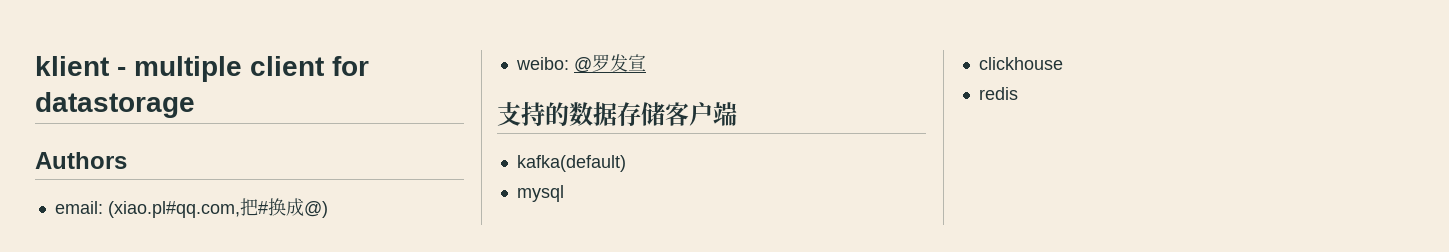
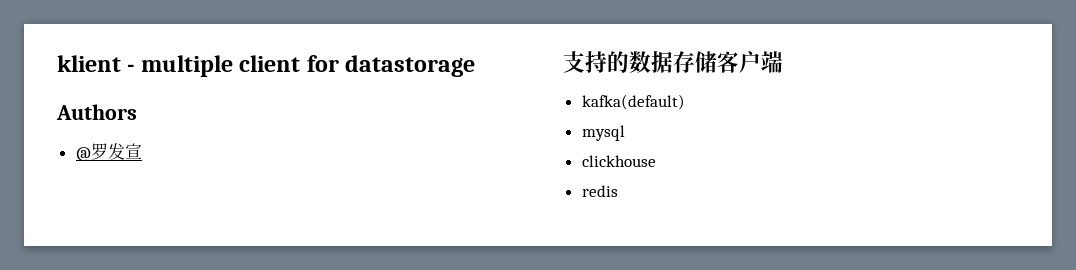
- email: (xiao.pl#qq.com,把#换成@)
- weibo: @罗发宣
+ @罗发宣

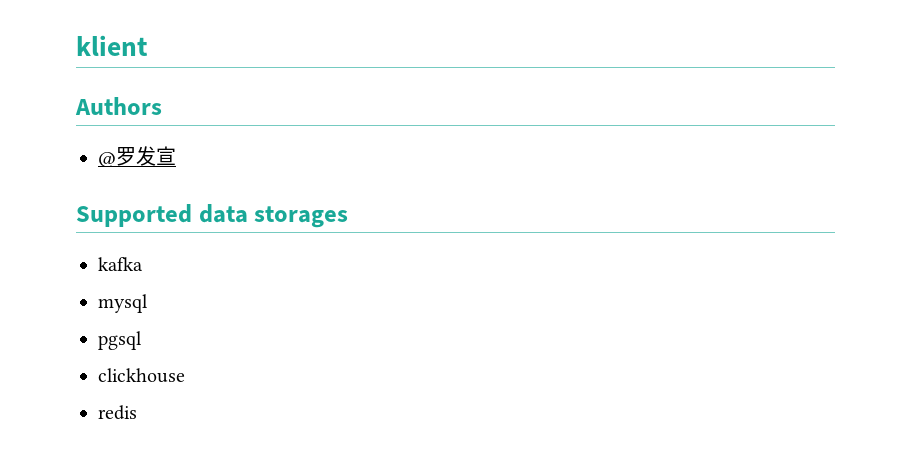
- klient - multiple client for datastorage
+ klient
- 支持的数据存储客户端
- kafka(default)
+ Supported data storages
+ kafka
+ pgsql

